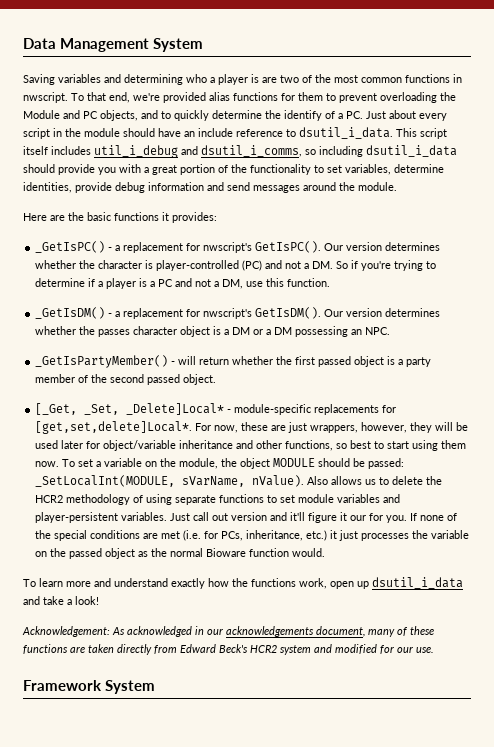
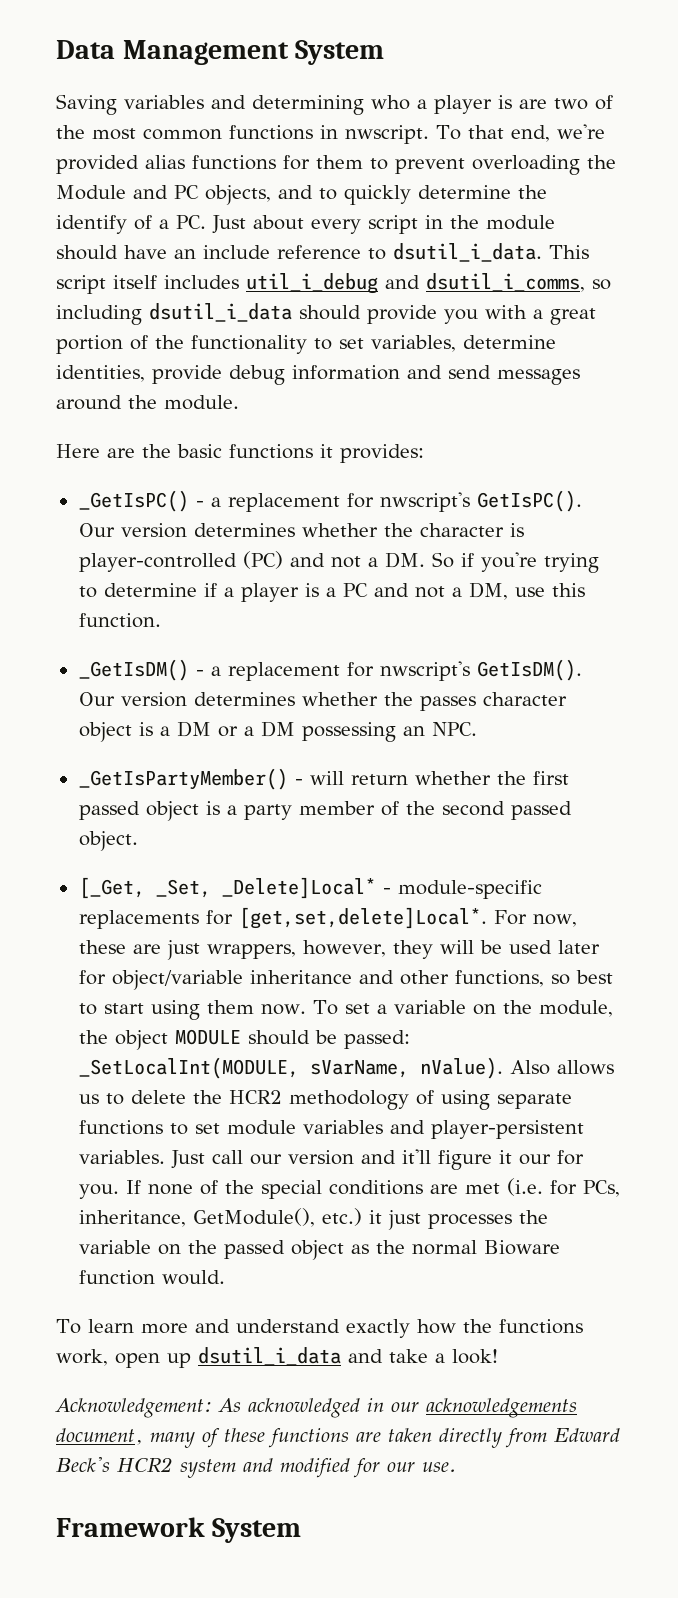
- Just call out version and it'll figure it our for you.
+ Just call our version and it'll figure it our for you.
- If none of the special conditions are met (i.e. for PCs, inheritance, etc.) it just processes the variable on the passed object as the normal Bioware function would.
+ If none of the special conditions are met (i.e. for PCs, inheritance, GetModule(), etc.) it just processes the variable on the passed object as the normal Bioware function would.

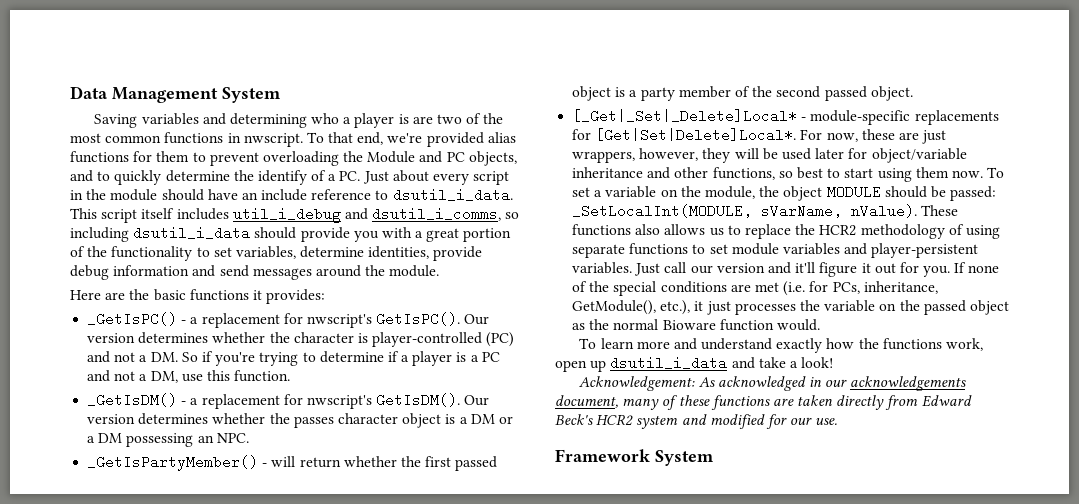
- [_Get, _Set, _Delete]Local* - module-specific replacements for [get,set,delete]Local*.
+ [_Get|_Set|_Delete]Local* - module-specific replacements for [Get|Set|Delete]Local*.
- Also allows us to delete the HCR2 methodology of using separate functions to set module variables and player-persistent variables.
+ These functions also allows us to replace the HCR2 methodology of using separate functions to set module variables and player-persistent variables.
- Just call our version and it'll figure it our for you.
+ Just call our version and it'll figure it out for you.
- If none of the special conditions are met (i.e. for PCs, inheritance, GetModule(), etc.) it just processes the variable on the passed object as the normal Bioware function would.
+ If none of the special conditions are met (i.e. for PCs, inheritance, GetModule(), etc.), it just processes the variable on the passed object as the normal Bioware function would.

